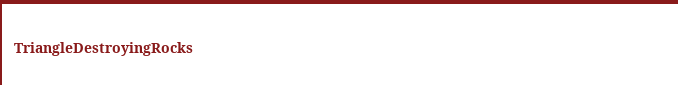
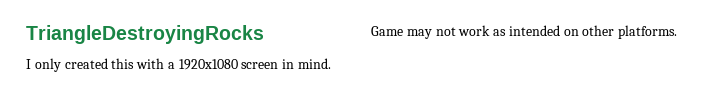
+ I only created this with a 1920x1080 screen in mind. Game may not work as intended on other platforms.

